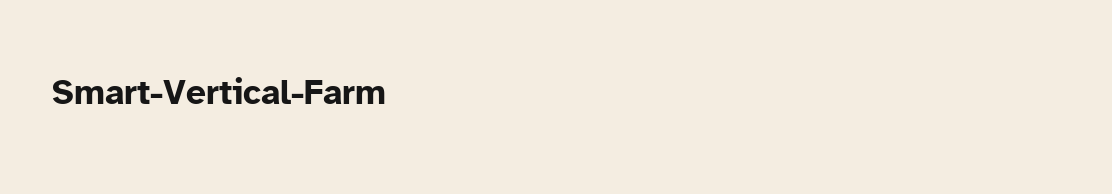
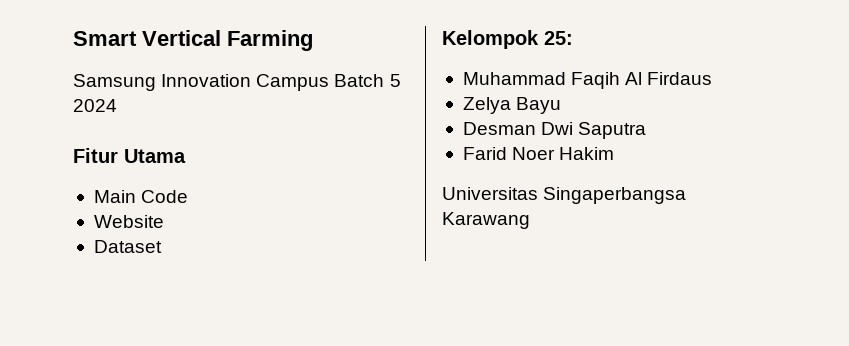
- Smart-Vertical-Farm
+ Smart Vertical Farming
+ Samsung Innovation Campus Batch 5 2024
+ Fitur Utama
+ Main Code
+ Website
+ Dataset
+ Kelompok 25:
+ Muhammad Faqih Al Firdaus
+ Zelya Bayu
+ Desman Dwi Saputra
+ Farid Noer Hakim
+ Universitas Singaperbangsa Karawang

